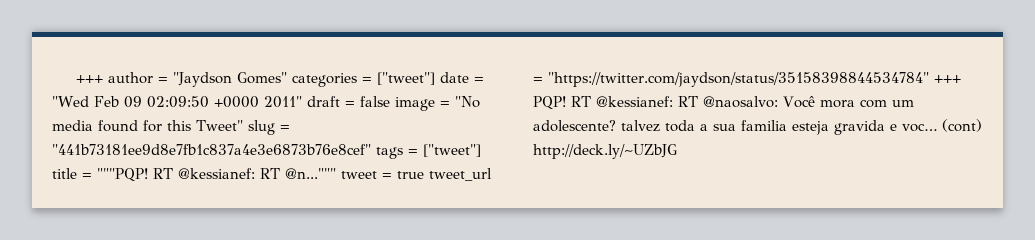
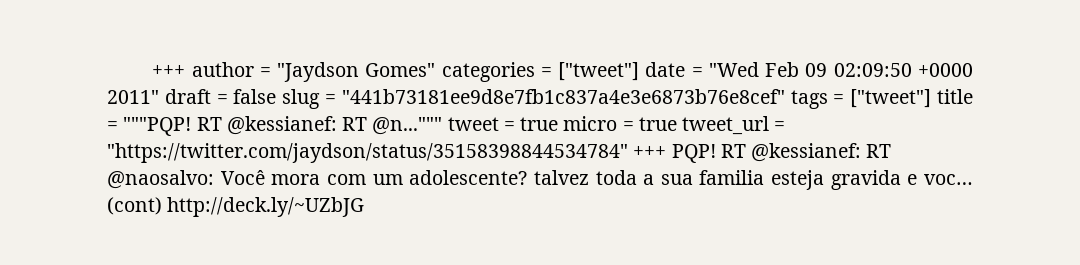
- +++ author = "Jaydson Gomes" categories = ["tweet"] date = "Wed Feb 09 02:09:50 +0000 2011" draft = false image = "No media found for this Tweet" slug = "441b73181ee9d8e7fb1c837a4e3e6873b76e8cef" tags = ["tweet"] title = """PQP!
+ +++ author = "Jaydson Gomes" categories = ["tweet"] date = "Wed Feb 09 02:09:50 +0000 2011" draft = false slug = "441b73181ee9d8e7fb1c837a4e3e6873b76e8cef" tags = ["tweet"] title = """PQP!
- RT @kessianef: RT @n...""" tweet = true tweet_url = "https://twitter.com/jaydson/status/35158398844534784" +++ PQP!
+ RT @kessianef: RT @n...""" tweet = true micro = true tweet_url = "https://twitter.com/jaydson/status/35158398844534784" +++ PQP!

